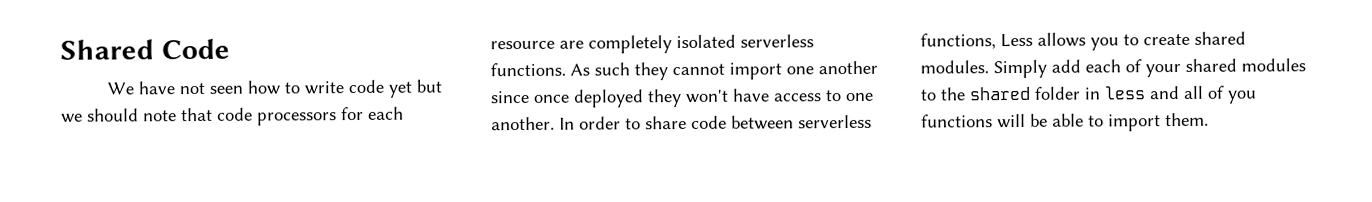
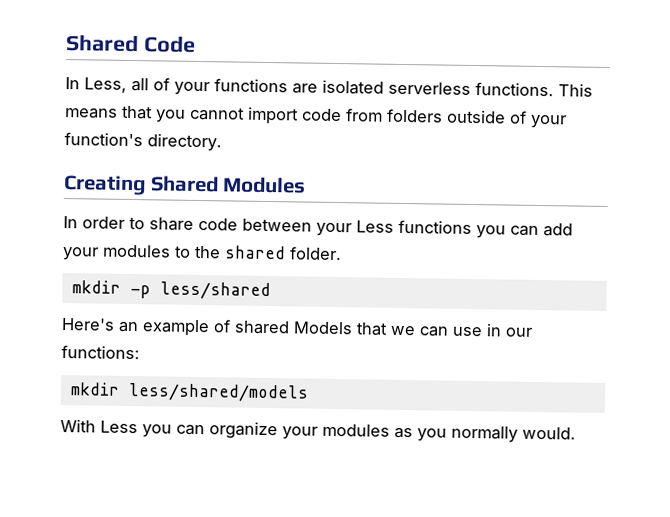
- We have not seen how to write code yet but we should note that code processors for each resource are completely isolated serverless functions. As such they cannot import one another since once deployed they won't have access to one another. In order to share code between serverless functions, Less allows you to create shared modules. Simply add each of your shared modules to the shared folder in less and all of you functions will be able to import them.
+ In Less, all of your functions are isolated serverless functions. This means that you cannot import code from folders outside of your function's directory.
+ Creating Shared Modules
+ In order to share code between your Less functions you can add your modules to the shared folder.
+ mkdir -p less/shared
+ Here's an example of shared Models that we can use in our functions:
+ mkdir less/shared/models
+ With Less you can organize your modules as you normally would.

